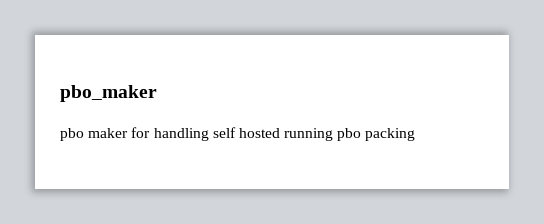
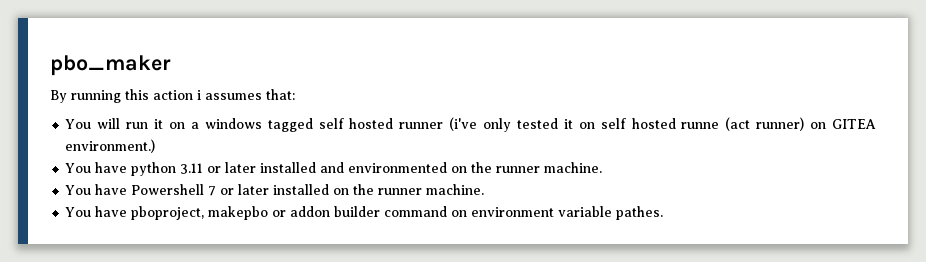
- pbo maker for handling self hosted running pbo packing
+ By running this action i assumes that:
+ You will run it on a windows tagged self hosted runner (i've only tested it on self hosted runne (act runner) on GITEA environment.)
+ You have python 3.11 or later installed and environmented on the runner machine.
+ You have Powershell 7 or later installed on the runner machine.
+ You have pboproject, makepbo or addon builder command on environment variable pathes.

